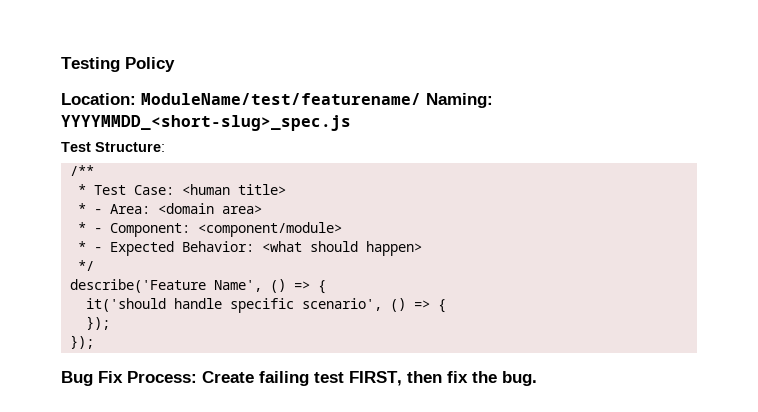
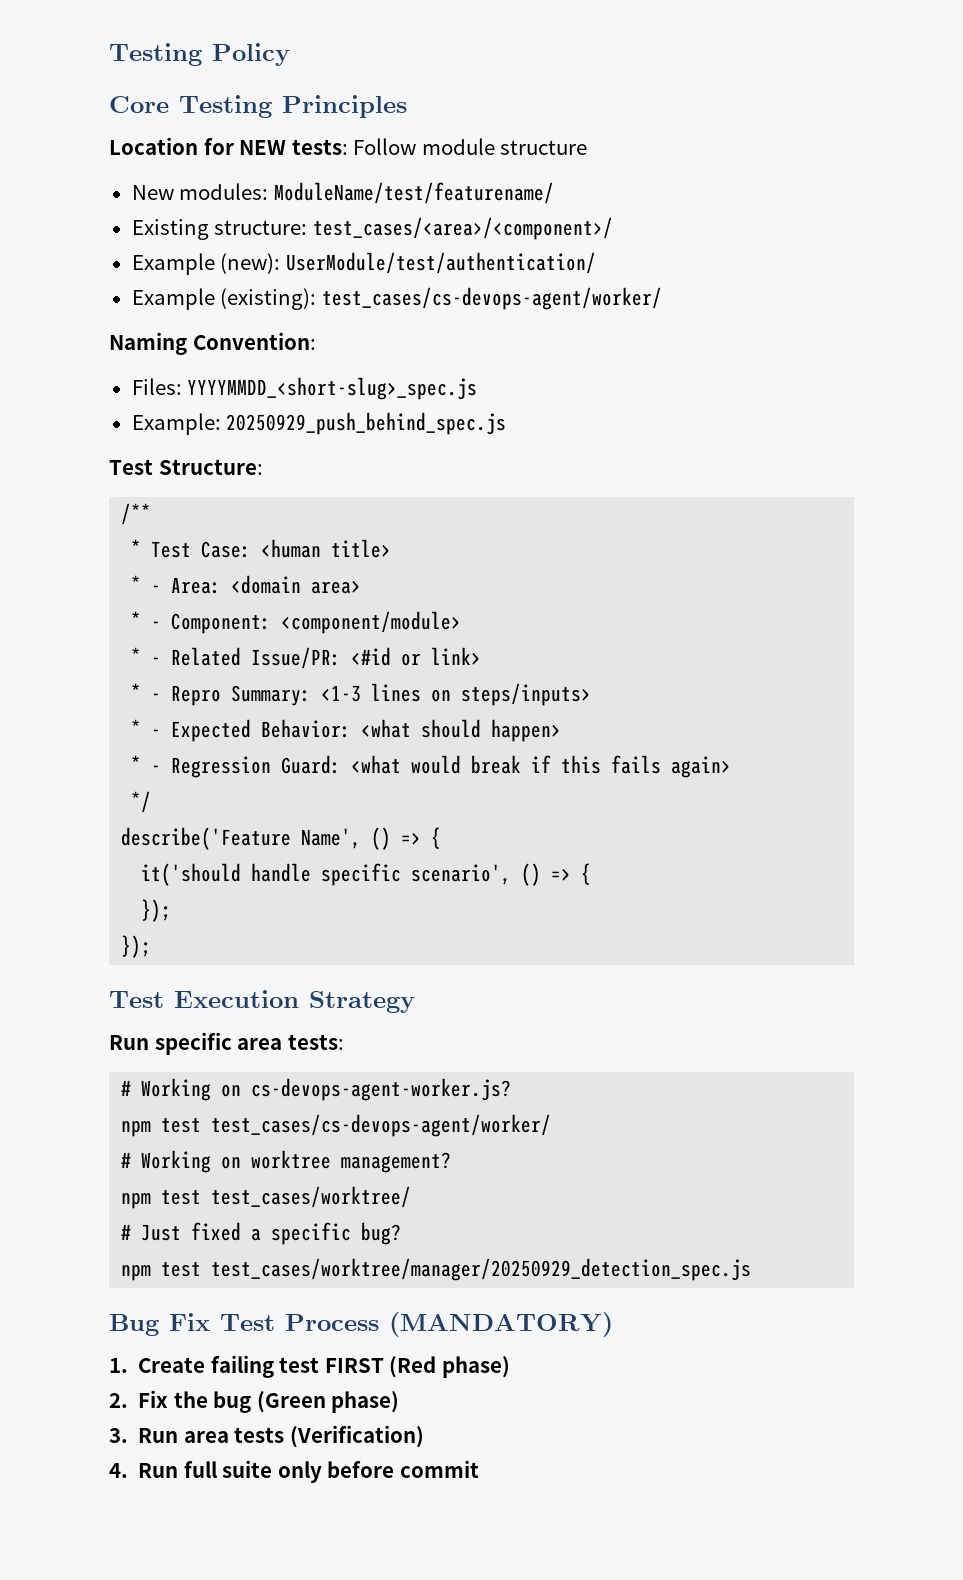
- Location: ModuleName/test/featurename/ Naming: YYYYMMDD_<short-slug>_spec.js
+ Core Testing Principles
+ Location for NEW tests: Follow module structure
+ New modules: ModuleName/test/featurename/
+ Existing structure: test_cases/<area>/<component>/
+ Example (new): UserModule/test/authentication/
+ Example (existing): test_cases/cs-devops-agent/worker/
+ Naming Convention:
+ Files: YYYYMMDD_<short-slug>_spec.js
+ Example: 20250929_push_behind_spec.js
+ * - Related Issue/PR: <#id or link>
+ * - Repro Summary: <1-3 lines on steps/inputs>
+ * - Regression Guard: <what would break if this fails again>
- Bug Fix Process: Create failing test FIRST, then fix the bug.
+ Test Execution Strategy
+ Run specific area tests:
+ # Working on cs-devops-agent-worker.js?
+ npm test test_cases/cs-devops-agent/worker/
+ # Working on worktree management?
+ npm test test_cases/worktree/
+ # Just fixed a specific bug?
+ npm test test_cases/worktree/manager/20250929_detection_spec.js
+ Bug Fix Test Process (MANDATORY)
+ 1. Create failing test FIRST (Red phase)
+ 2. Fix the bug (Green phase)
+ 3. Run area tests (Verification)
+ 4. Run full suite only before commit

